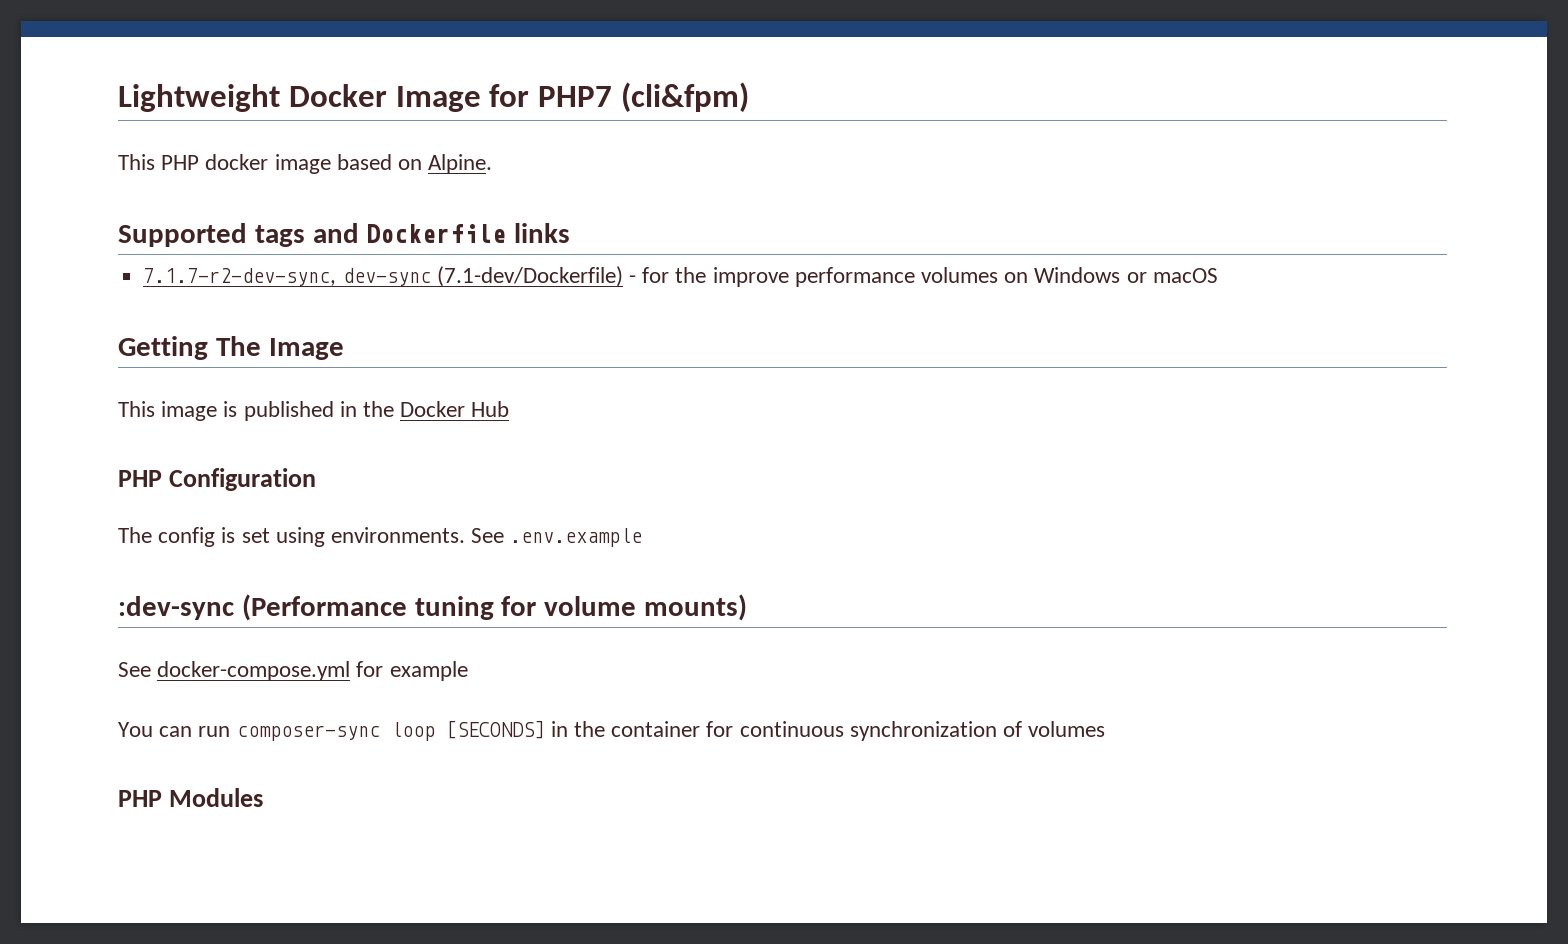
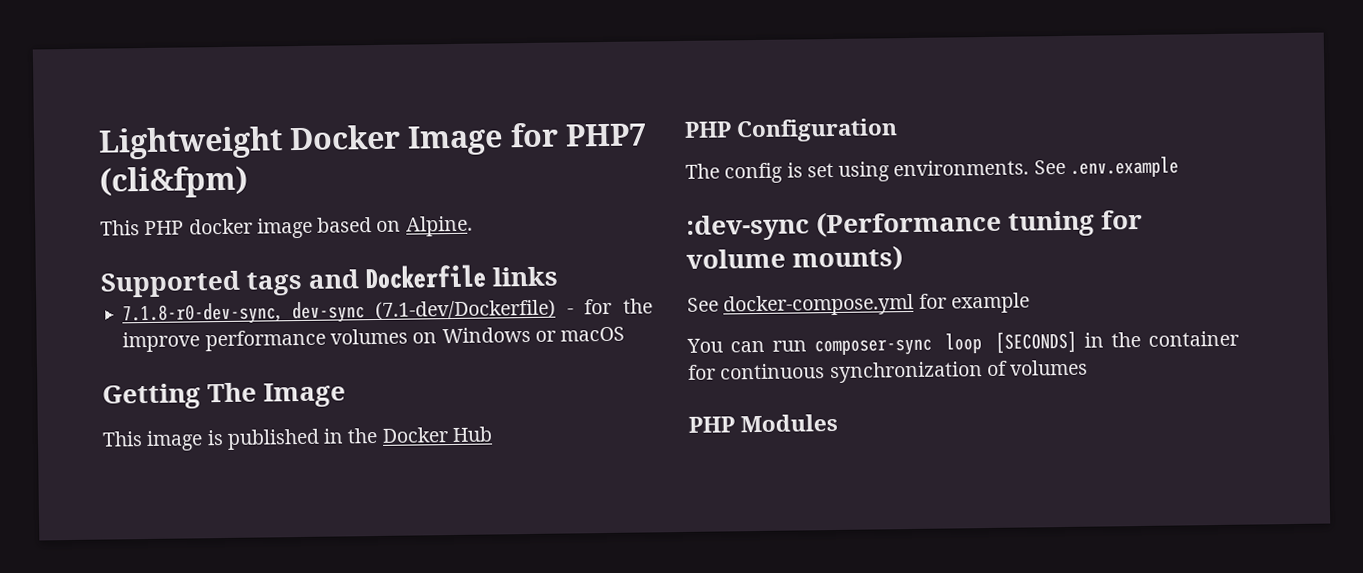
- 7.1.7-r2-dev-sync, dev-sync (7.1-dev/Dockerfile) - for the improve performance volumes on Windows or macOS
+ 7.1.8-r0-dev-sync, dev-sync (7.1-dev/Dockerfile) - for the improve performance volumes on Windows or macOS

